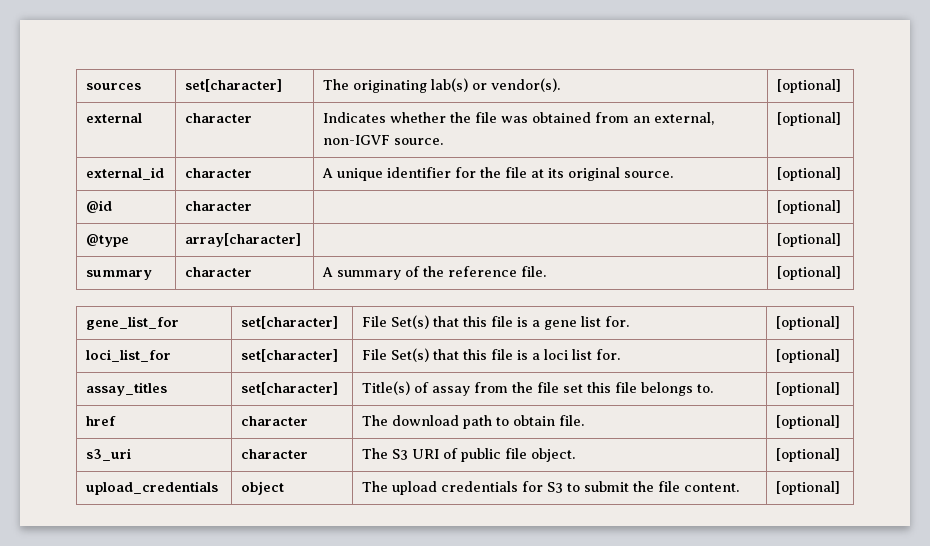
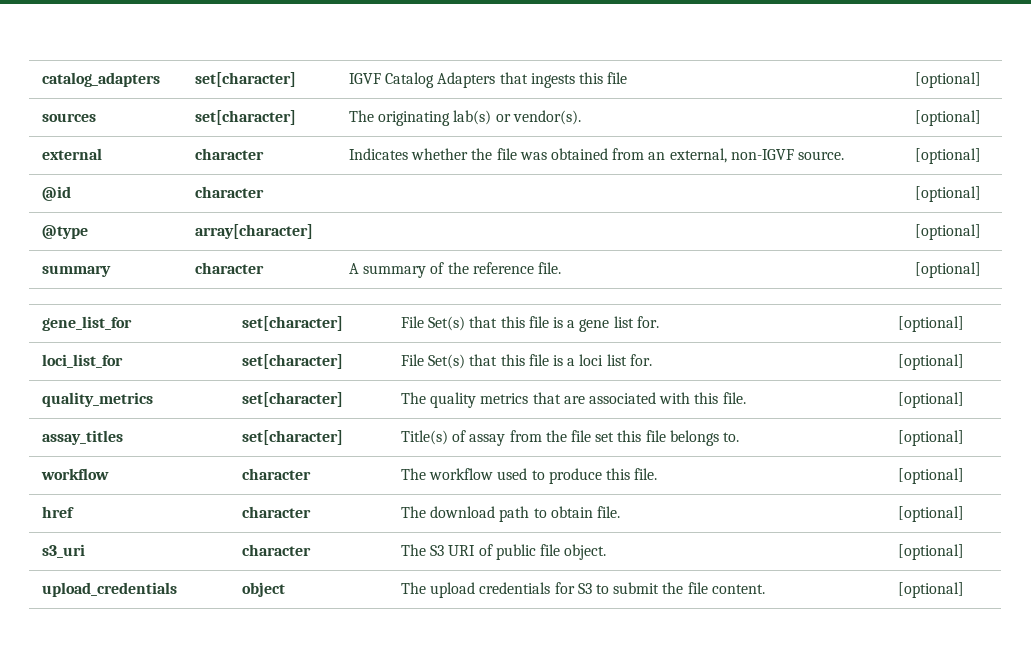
+ catalog_adapters | set[character] | IGVF Catalog Adapters that ingests this file | [optional]
- external_id | character | A unique identifier for the file at its original source. | [optional]
+ quality_metrics | set[character] | The quality metrics that are associated with this file. | [optional]
+ workflow | character | The workflow used to produce this file. | [optional]

